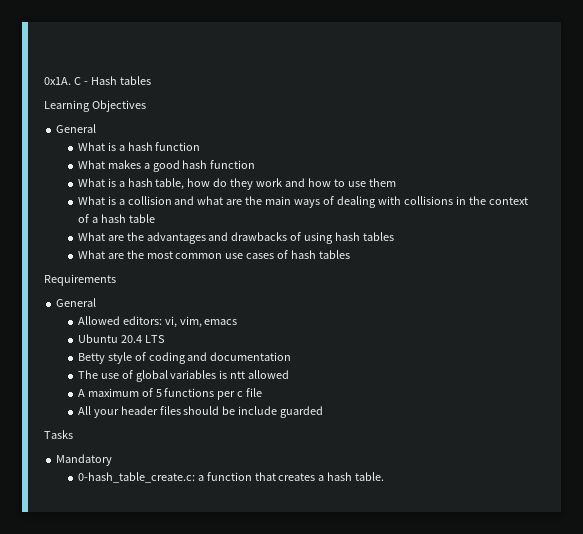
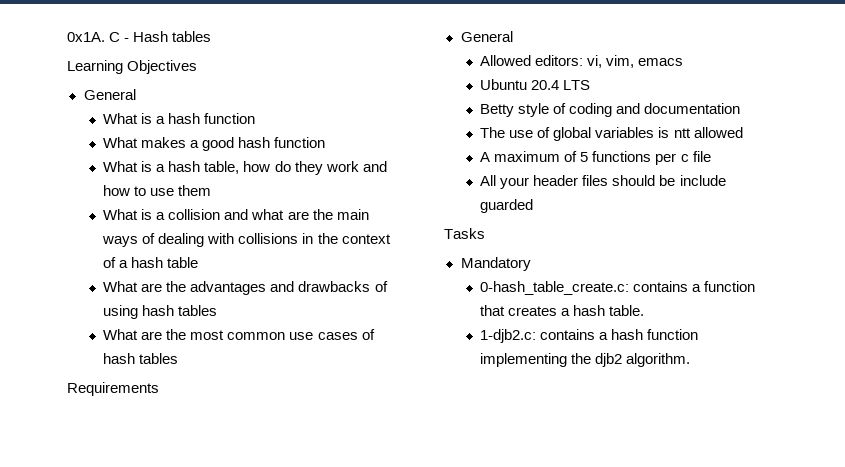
- 0-hash_table_create.c: a function that creates a hash table.
+ 0-hash_table_create.c: contains a function that creates a hash table.
+ 1-djb2.c: contains a hash function implementing the djb2 algorithm.

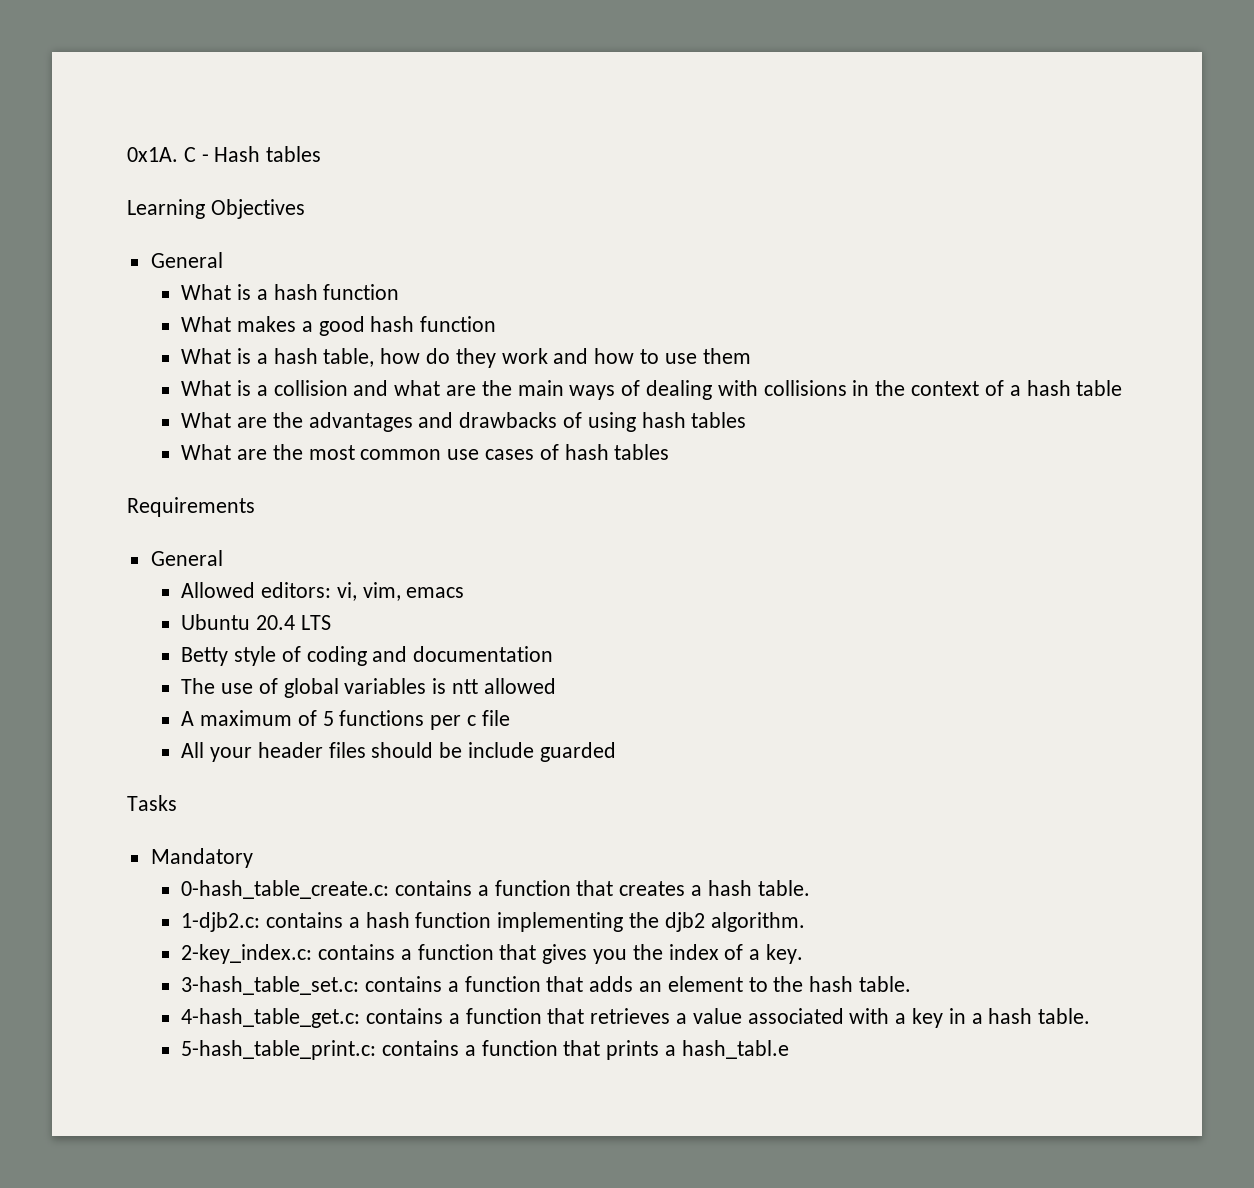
+ 2-key_index.c: contains a function that gives you the index of a key.
+ 3-hash_table_set.c: contains a function that adds an element to the hash table.
+ 4-hash_table_get.c: contains a function that retrieves a value associated with a key in a hash table.
+ 5-hash_table_print.c: contains a function that prints a hash_tabl.e

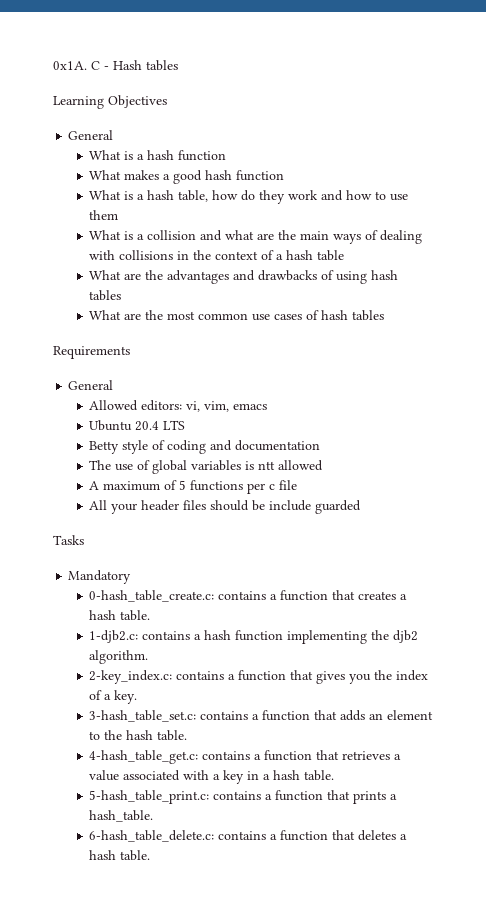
- 5-hash_table_print.c: contains a function that prints a hash_tabl.e
+ 5-hash_table_print.c: contains a function that prints a hash_table.
+ 6-hash_table_delete.c: contains a function that deletes a hash table.

